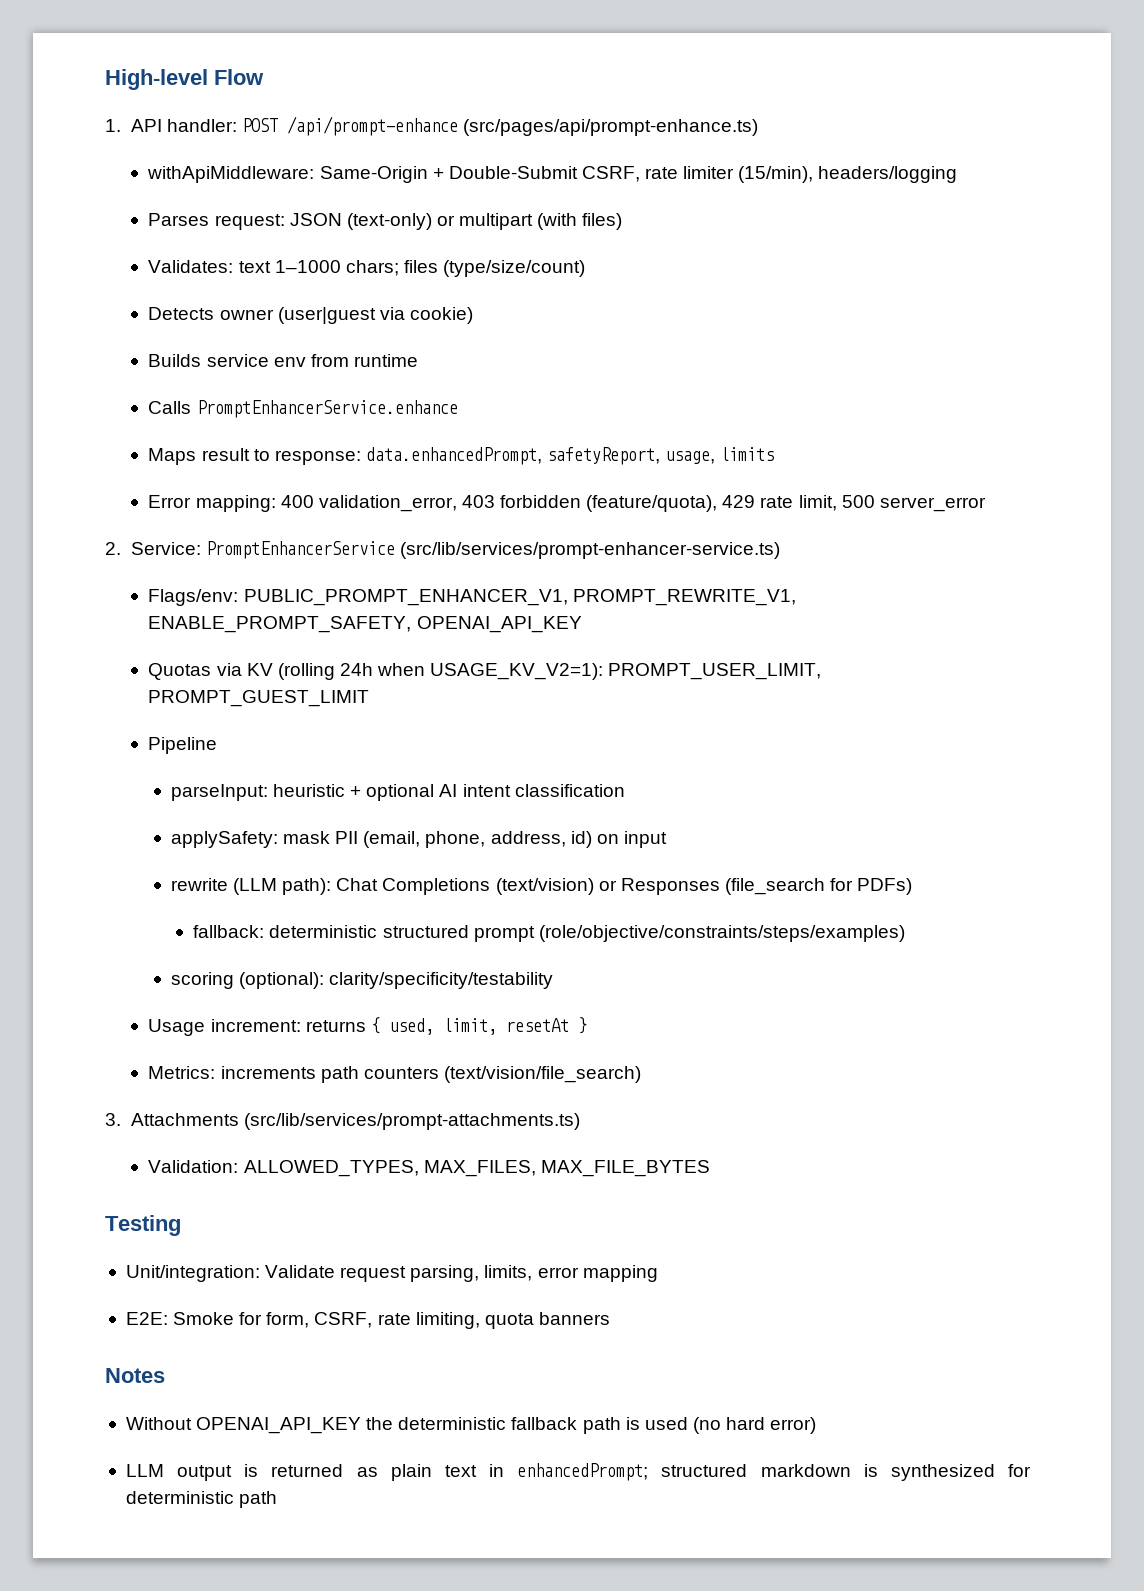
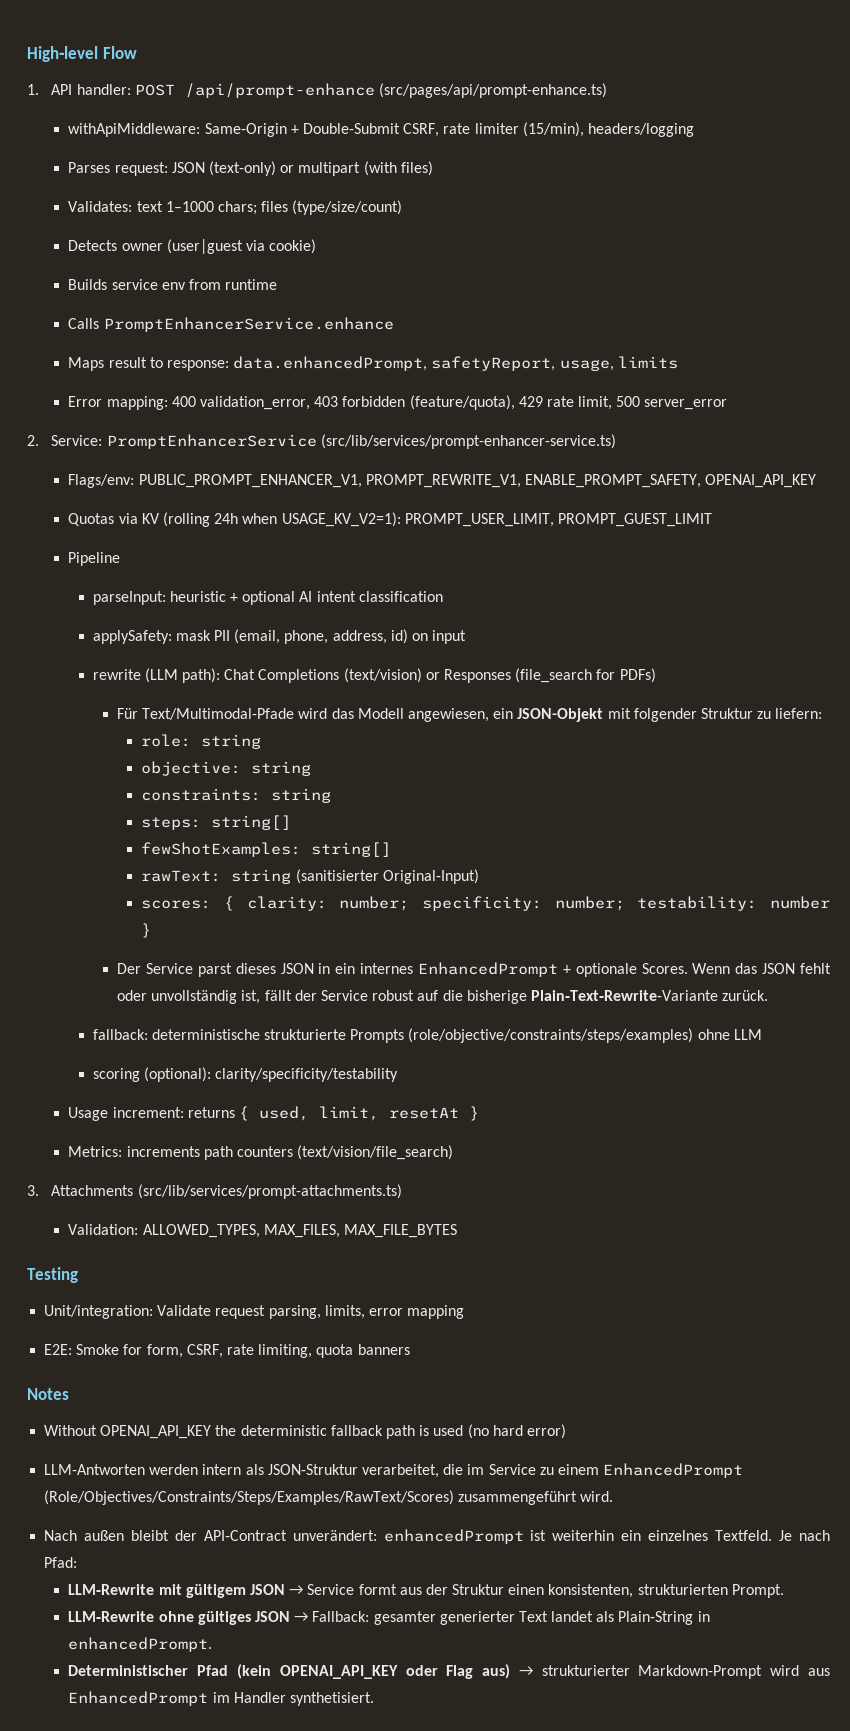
- fallback: deterministic structured prompt (role/objective/constraints/steps/examples)
+ Für Text/Multimodal-Pfade wird das Modell angewiesen, ein JSON-Objekt mit folgender Struktur zu liefern:
+ role: string
+ objective: string
+ constraints: string
+ steps: string[]
+ fewShotExamples: string[]
+ rawText: string (sanitisierter Original‑Input)
+ scores: { clarity: number; specificity: number; testability: number }
+ Der Service parst dieses JSON in ein internes EnhancedPrompt + optionale Scores. Wenn das JSON fehlt oder unvollständig ist, fällt der Service robust auf die bisherige Plain‑Text‑Rewrite‑Variante zurück.
+ fallback: deterministische strukturierte Prompts (role/objective/constraints/steps/examples) ohne LLM
- LLM output is returned as plain text in enhancedPrompt; structured markdown is synthesized for deterministic path
+ LLM‑Antworten werden intern als JSON‑Struktur verarbeitet, die im Service zu einem EnhancedPrompt (Role/Objectives/Constraints/Steps/Examples/RawText/Scores) zusammengeführt wird.
+ Nach außen bleibt der API‑Contract unverändert: enhancedPrompt ist weiterhin ein einzelnes Textfeld. Je nach Pfad:
+ LLM‑Rewrite mit gültigem JSON → Service formt aus der Struktur einen konsistenten, strukturierten Prompt.
+ LLM‑Rewrite ohne gültiges JSON → Fallback: gesamter generierter Text landet als Plain‑String in enhancedPrompt.
+ Deterministischer Pfad (kein OPENAI_API_KEY oder Flag aus) → strukturierter Markdown‑Prompt wird aus EnhancedPrompt im Handler synthetisiert.

